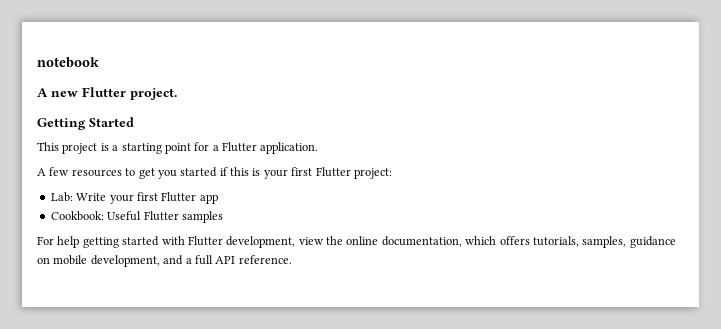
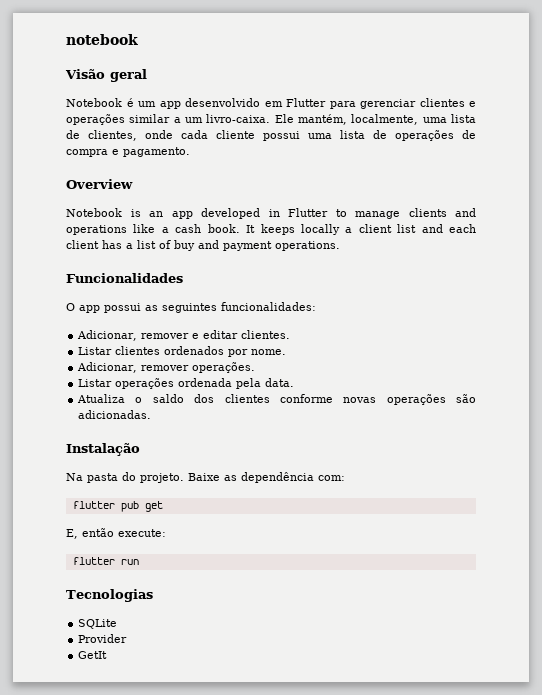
- A new Flutter project.
- Getting Started
- This project is a starting point for a Flutter application.
- A few resources to get you started if this is your first Flutter project:
- Lab: Write your first Flutter app
- Cookbook: Useful Flutter samples
- For help getting started with Flutter development, view the online documentation, which offers tutorials, samples, guidance on mobile development, and a full API reference.
+ Visão geral
+ Notebook é um app desenvolvido em Flutter para gerenciar clientes e operações similar a um livro-caixa. Ele mantém, localmente, uma lista de clientes, onde cada cliente possui uma lista de operações de compra e pagamento.
+ Overview
+ Notebook is an app developed in Flutter to manage clients and operations like a cash book. It keeps locally a client list and each client has a list of buy and payment operations.
+ Funcionalidades
+ O app possui as seguintes funcionalidades:
+ Adicionar, remover e editar clientes.
+ Listar clientes ordenados por nome.
+ Adicionar, remover operações.
+ Listar operações ordenada pela data.
+ Atualiza o saldo dos clientes conforme novas operações são adicionadas.
+ Instalação
+ Na pasta do projeto. Baixe as dependência com:
+ flutter pub get
+ E, então execute:
+ flutter run
+ Tecnologias
+ SQLite
+ Provider
+ GetIt

